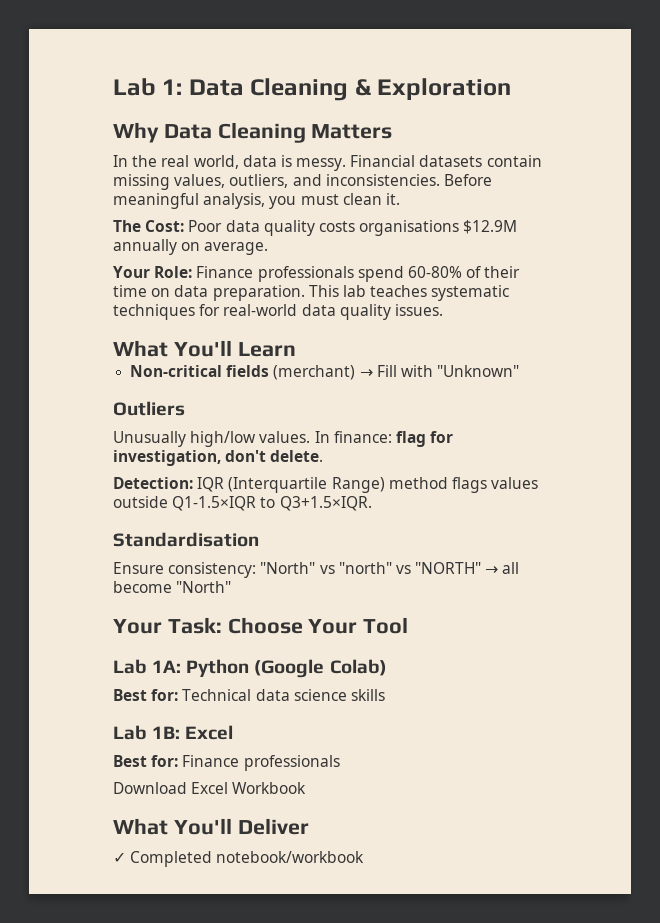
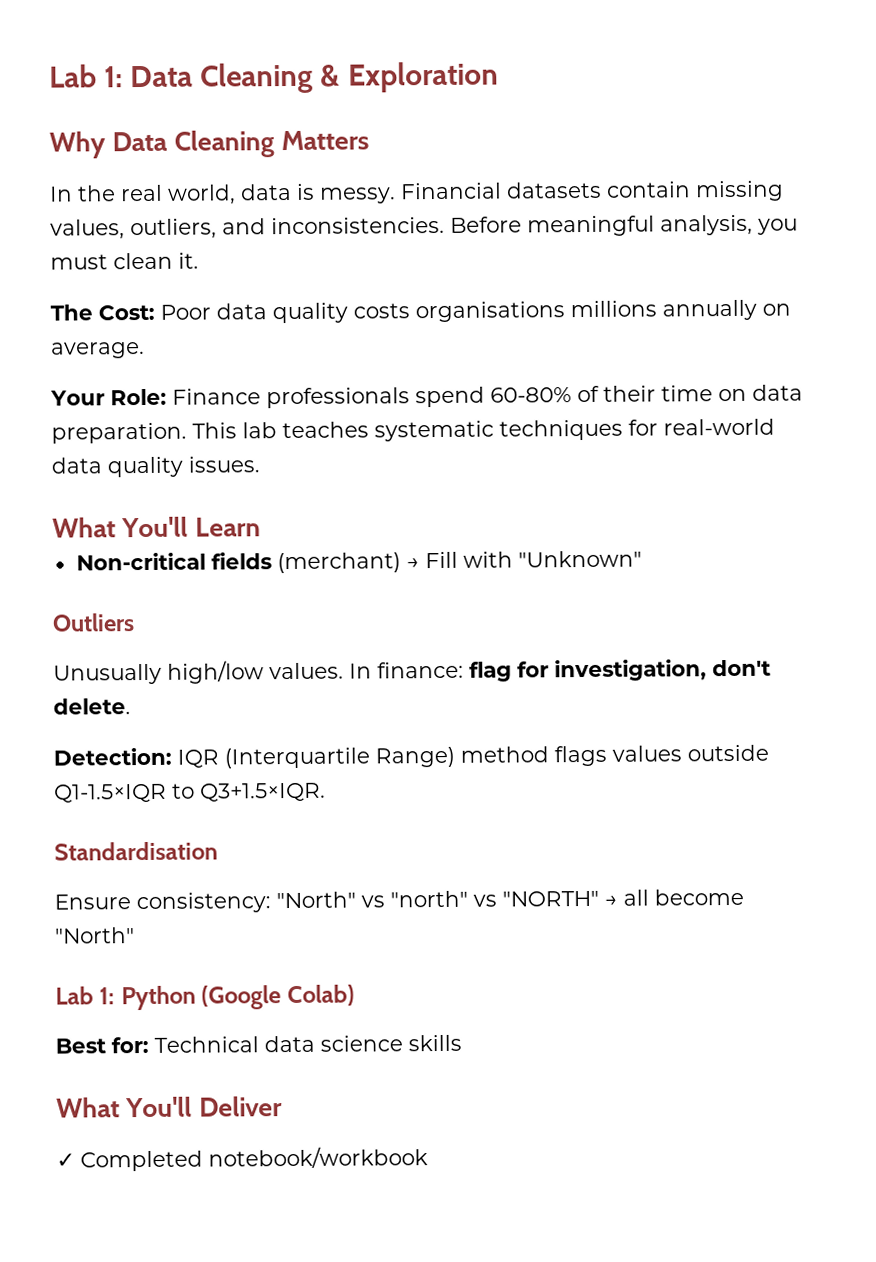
- The Cost: Poor data quality costs organisations $12.9M annually on average.
+ The Cost: Poor data quality costs organisations millions annually on average.
- Your Task: Choose Your Tool
- Lab 1A: Python (Google Colab)
+ Lab 1: Python (Google Colab)
- Lab 1B: Excel
- Best for: Finance professionals
- Download Excel Workbook

